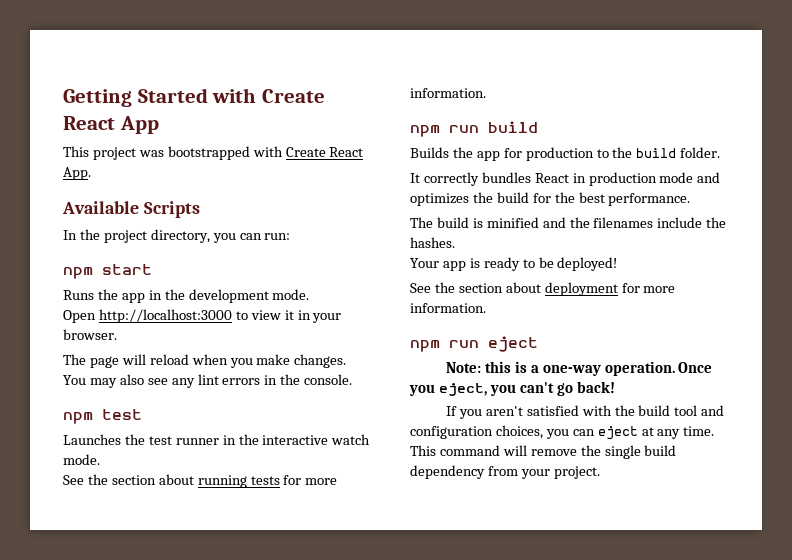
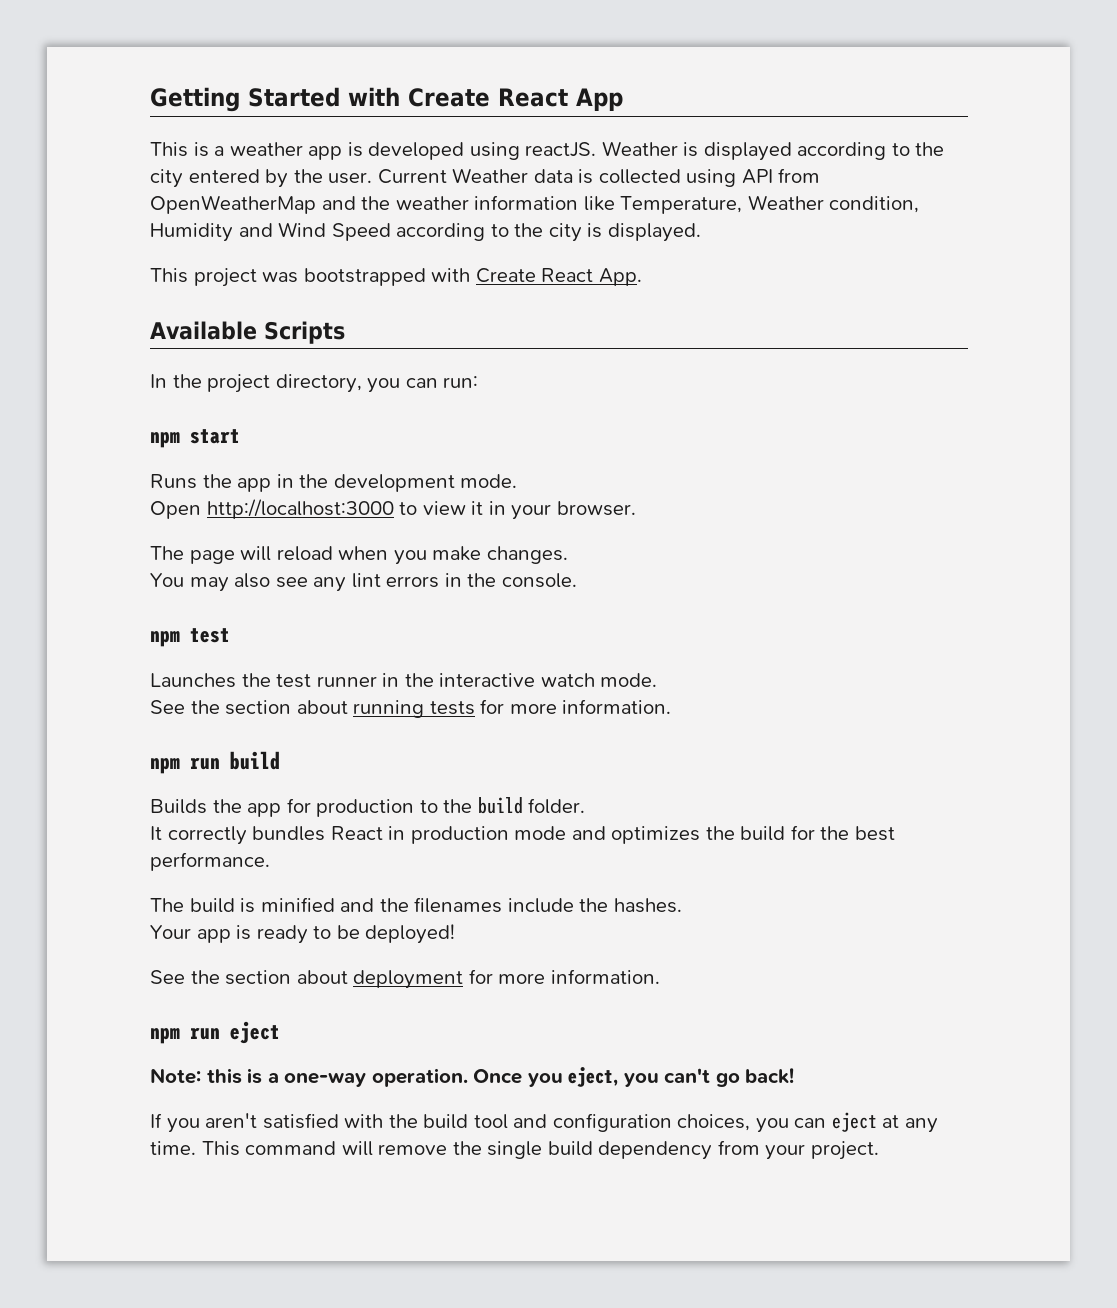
+ This is a weather app is developed using reactJS. Weather is displayed according to the city entered by the user. Current Weather data is collected using API from OpenWeatherMap and the weather information like Temperature, Weather condition, Humidity and Wind Speed according to the city is displayed.

